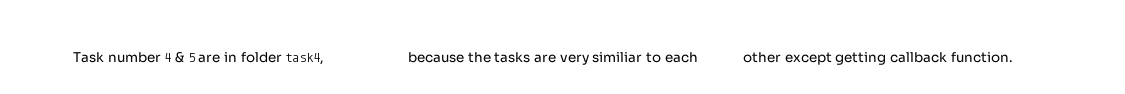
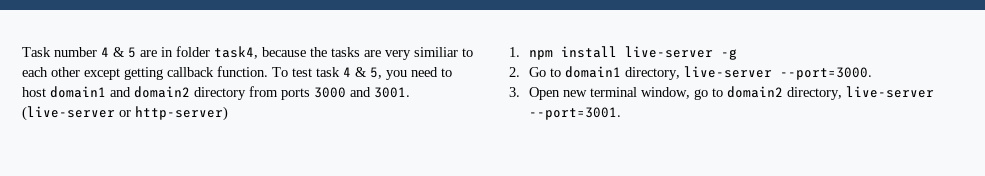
+ To test task 4 & 5, you need to host domain1 and domain2 directory from ports 3000 and 3001. (live-server or http-server)
+ 1. npm install live-server -g
+ 2. Go to domain1 directory, live-server --port=3000.
+ 3. Open new terminal window, go to domain2 directory, live-server --port=3001.

